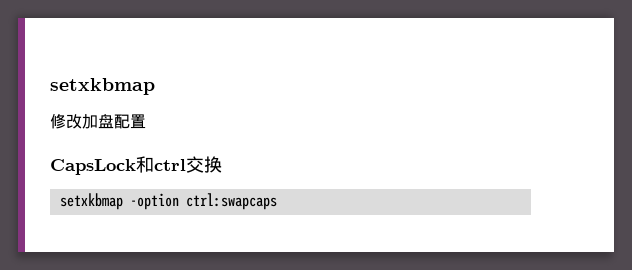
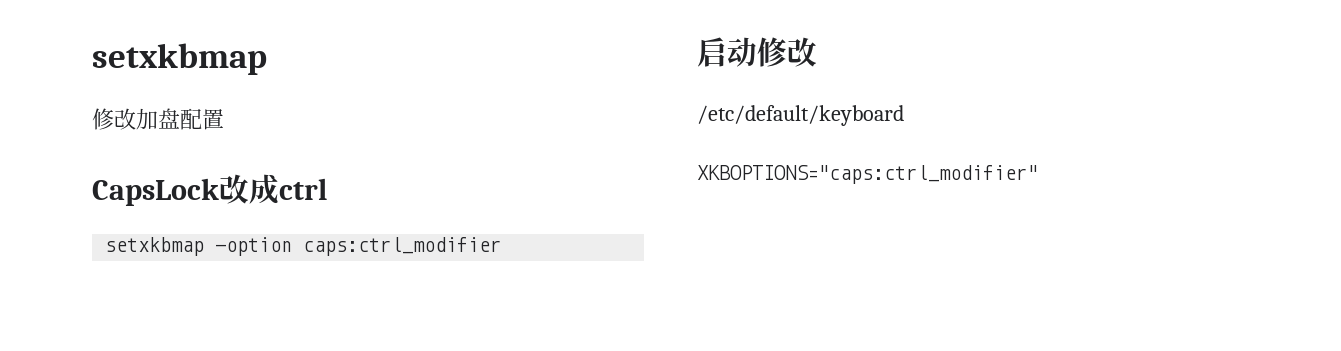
- CapsLock和ctrl交换
+ CapsLock改成ctrl
- setxkbmap -option ctrl:swapcaps
+ setxkbmap -option caps:ctrl_modifier
+ 启动修改
+ /etc/default/keyboard
+ XKBOPTIONS="caps:ctrl_modifier"

